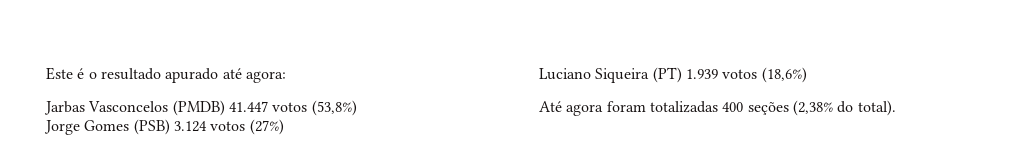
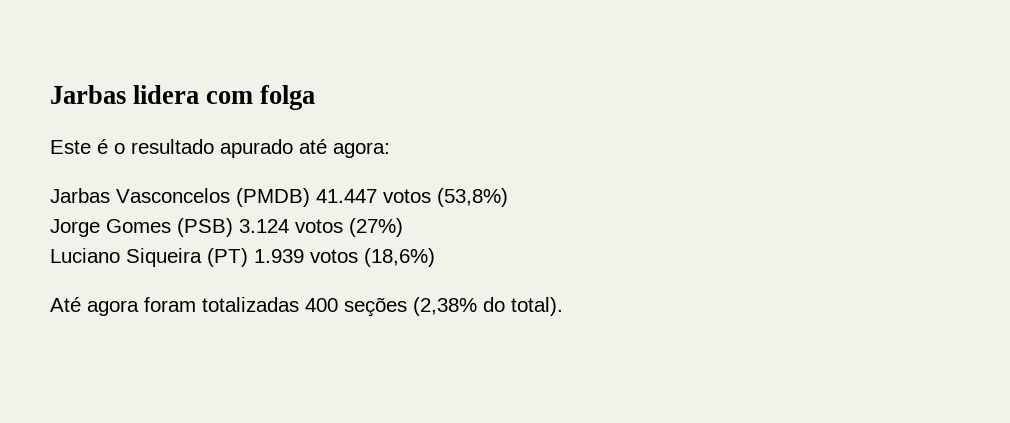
+ Jarbas lidera com folga

